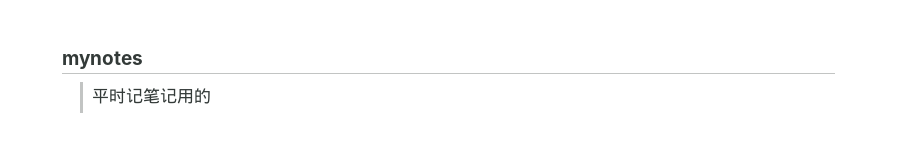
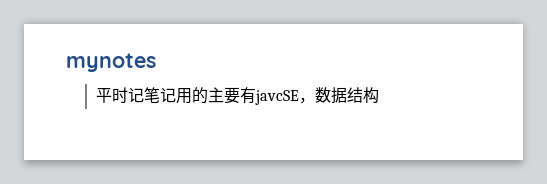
- 平时记笔记用的
+ 平时记笔记用的主要有javcSE，数据结构

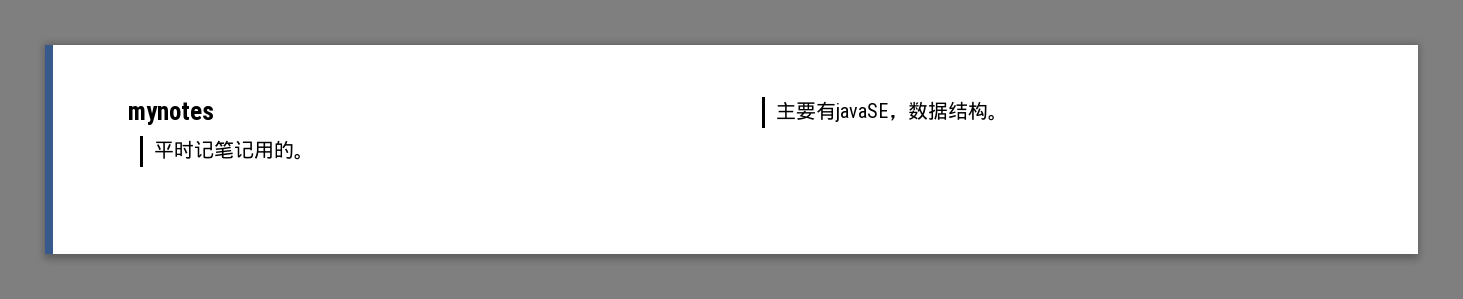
- 平时记笔记用的主要有javcSE，数据结构
+ 平时记笔记用的。
+ 主要有javaSE，数据结构。

